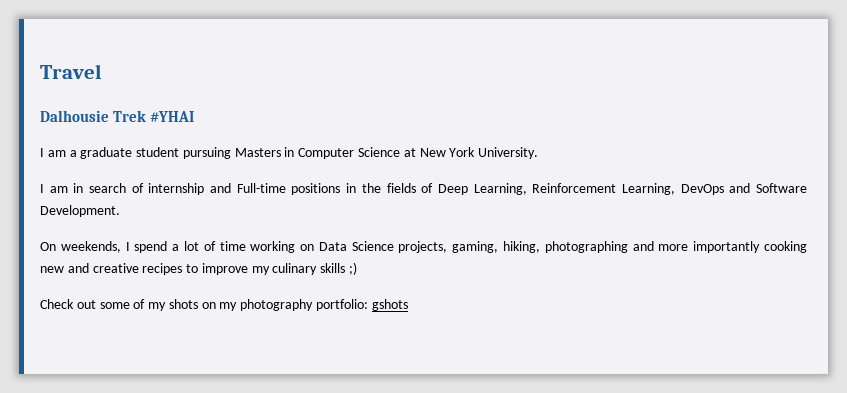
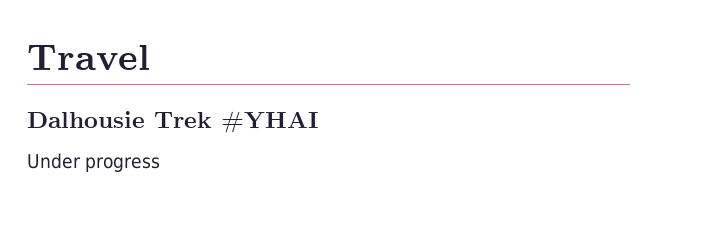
- I am a graduate student pursuing Masters in Computer Science at New York University.
- I am in search of internship and Full-time positions in the fields of Deep Learning, Reinforcement Learning, DevOps and Software Development.
- On weekends, I spend a lot of time working on Data Science projects, gaming, hiking, photographing and more importantly cooking new and creative recipes to improve my culinary skills ;)
- Check out some of my shots on my photography portfolio: gshots
+ Under progress

